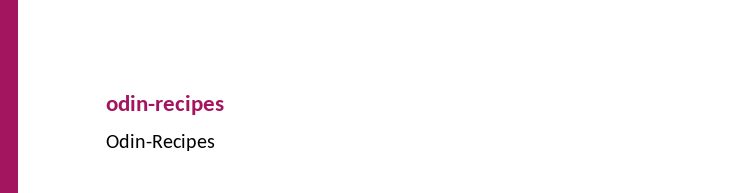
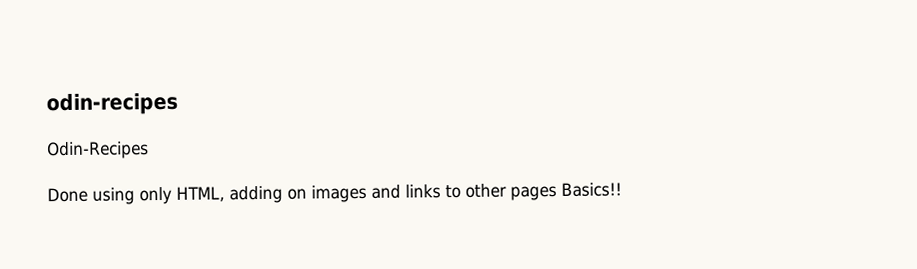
+ Done using only HTML, adding on images and links to other pages Basics!!

